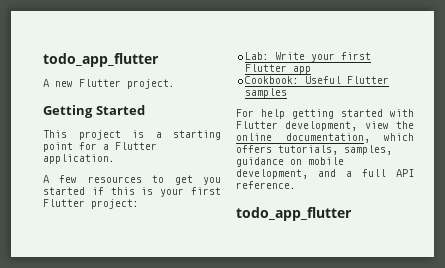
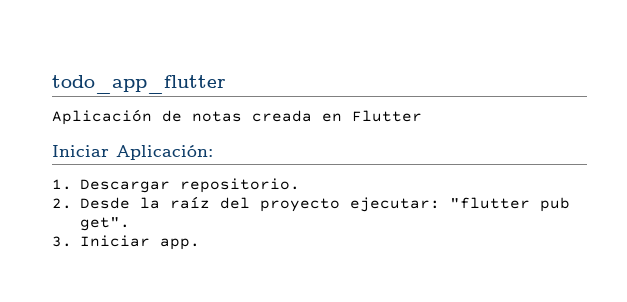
- A new Flutter project.
- Getting Started
- This project is a starting point for a Flutter application.
- A few resources to get you started if this is your first Flutter project:
- Lab: Write your first Flutter app
- Cookbook: Useful Flutter samples
- For help getting started with Flutter development, view the online documentation, which offers tutorials, samples, guidance on mobile development, and a full API reference.
- todo_app_flutter
+ Aplicación de notas creada en Flutter
+ Iniciar Aplicación:
+ 1. Descargar repositorio.
+ 2. Desde la raíz del proyecto ejecutar: "flutter pub get".
+ 3. Iniciar app.

